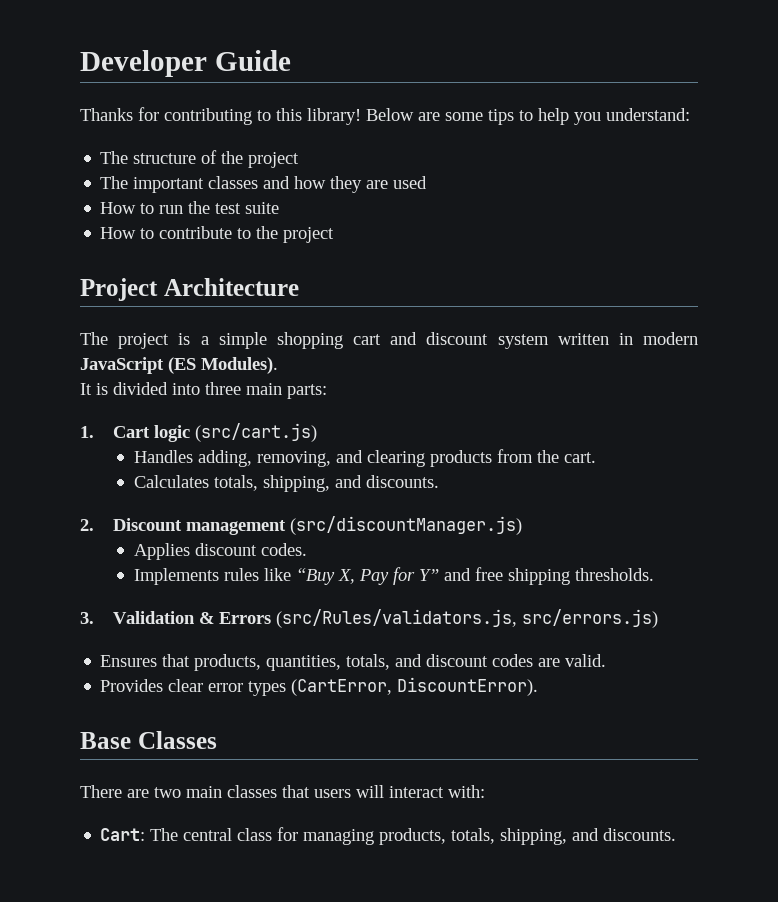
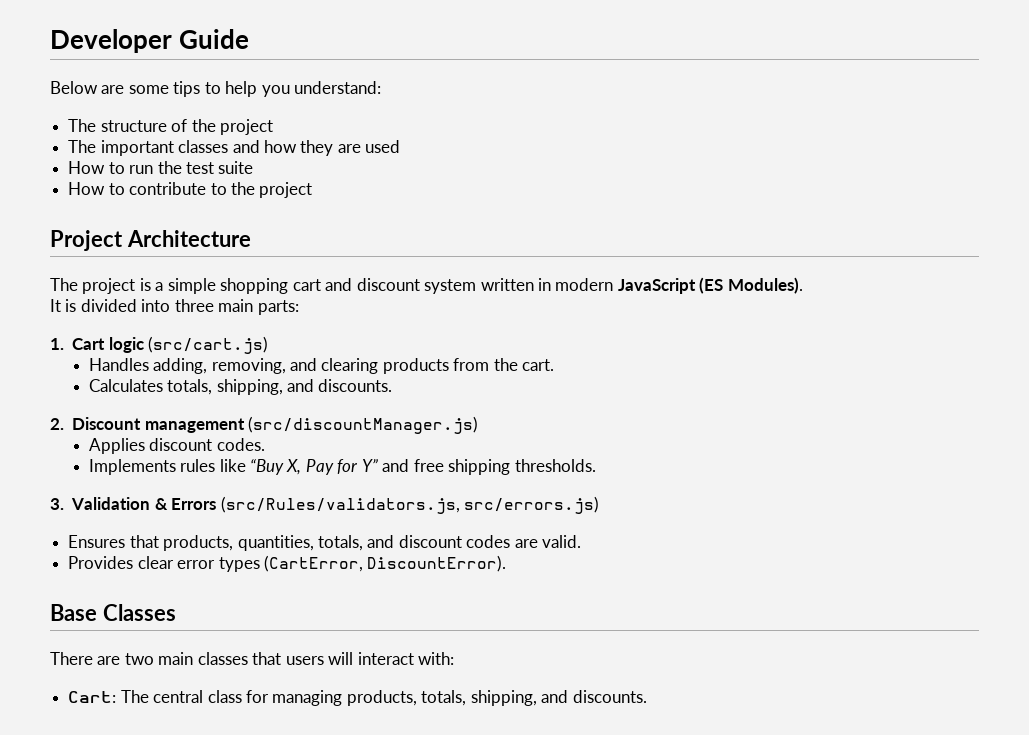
- Thanks for contributing to this library!

